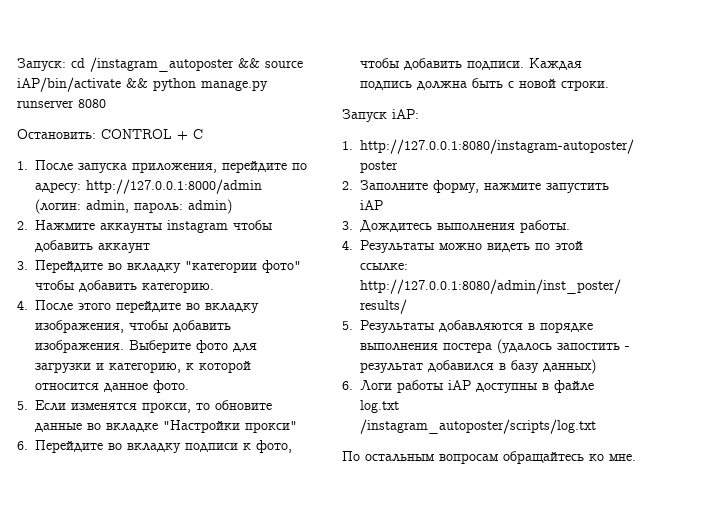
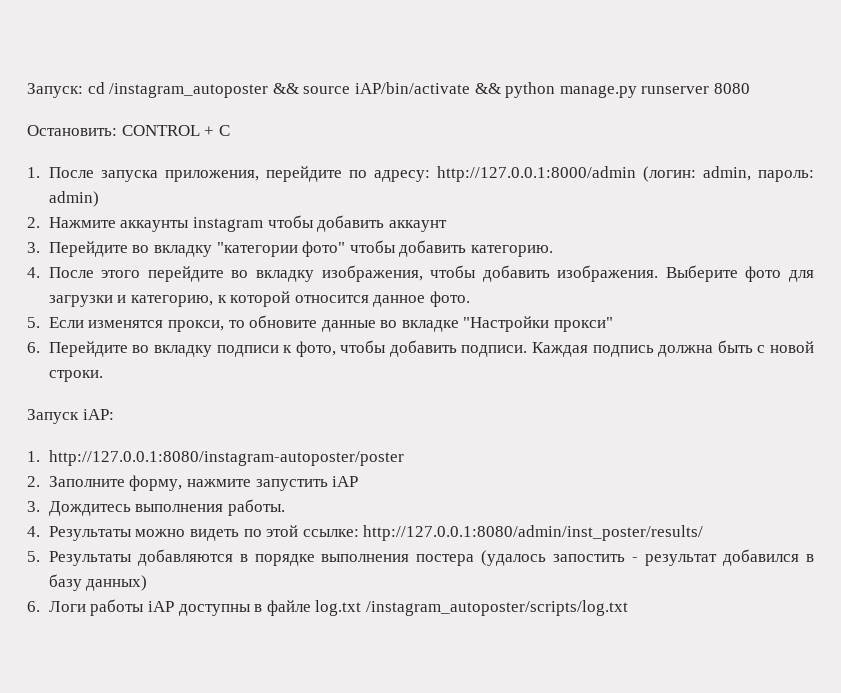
- По остальным вопросам обращайтесь ко мне.

